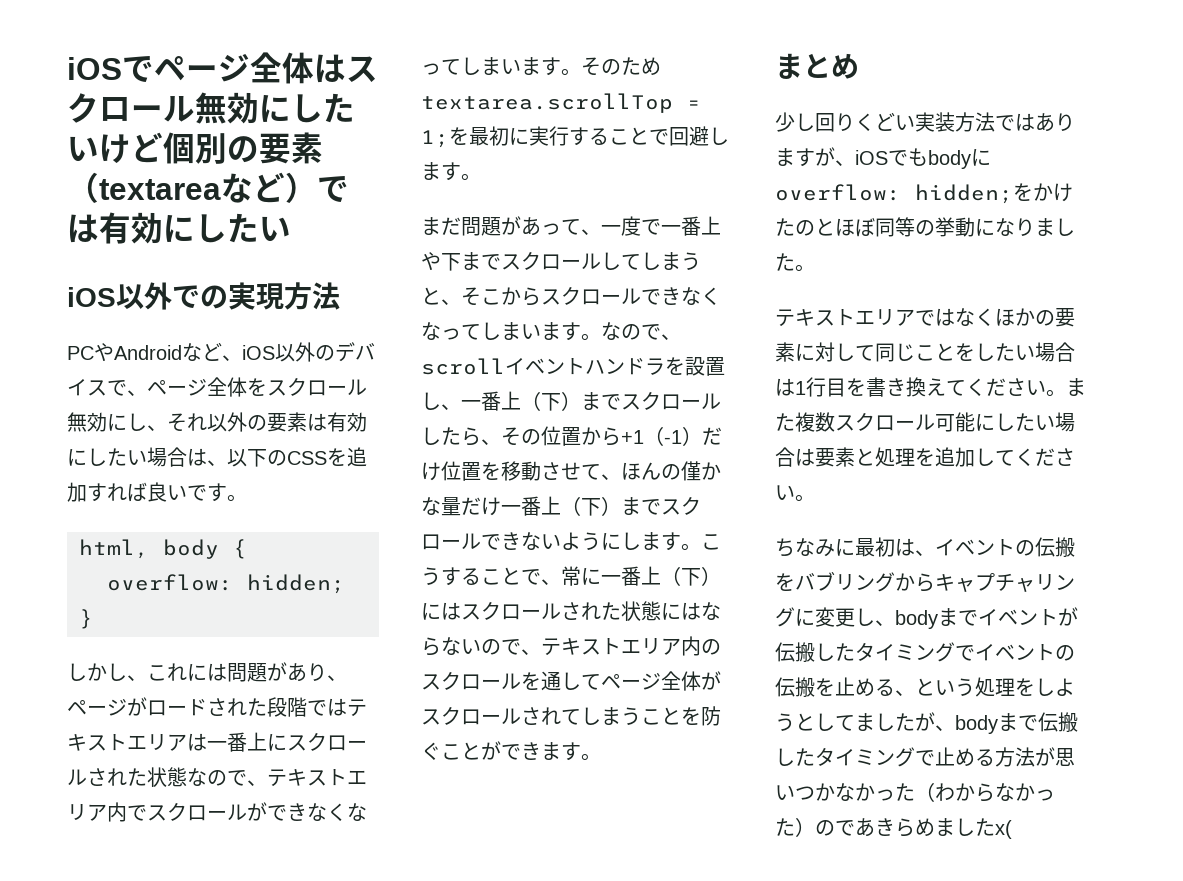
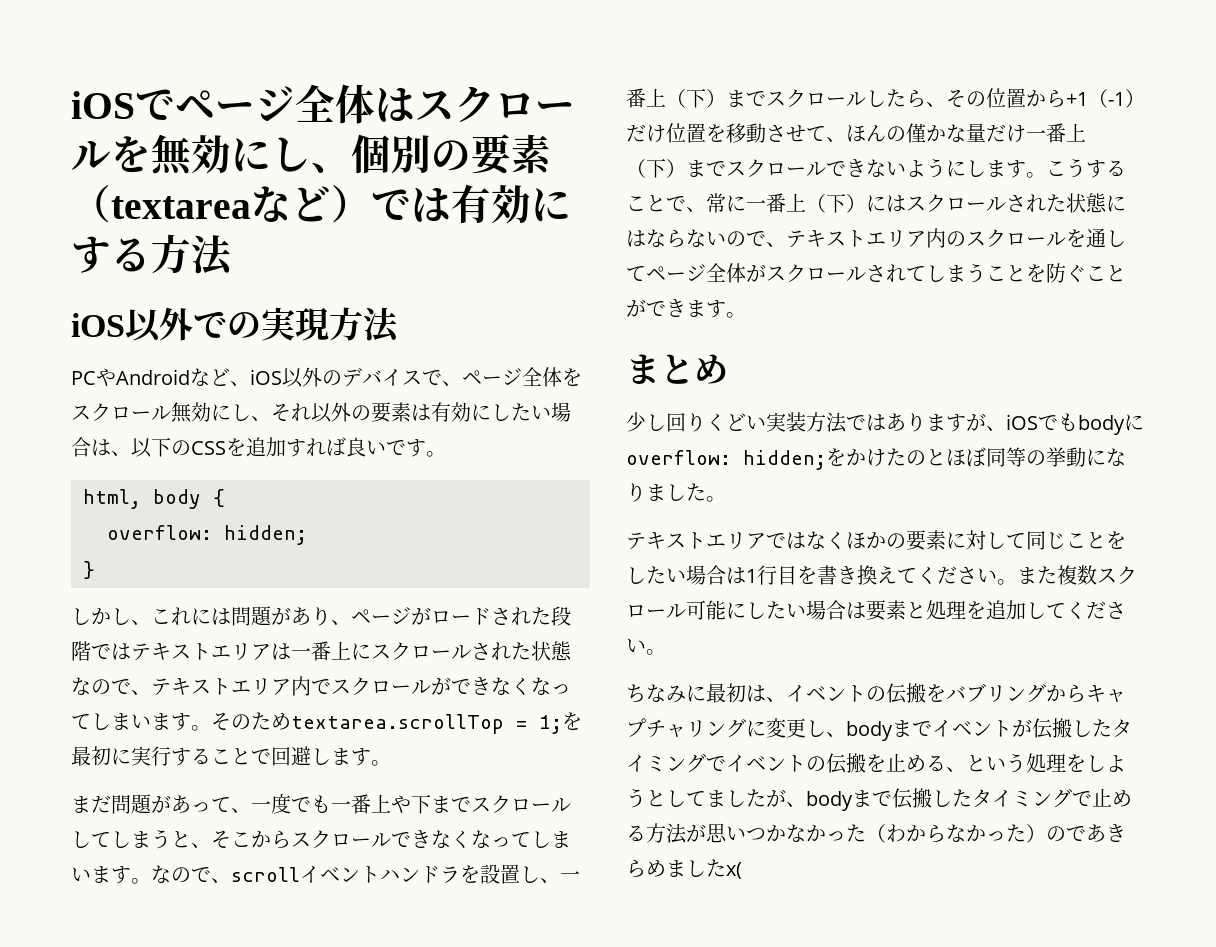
- iOSでページ全体はスクロール無効にしたいけど個別の要素（textareaなど）では有効にしたい
+ iOSでページ全体はスクロールを無効にし、個別の要素（textareaなど）では有効にする方法
- まだ問題があって、一度で一番上や下までスクロールしてしまうと、そこからスクロールできなくなってしまいます。
+ まだ問題があって、一度でも一番上や下までスクロールしてしまうと、そこからスクロールできなくなってしまいます。

